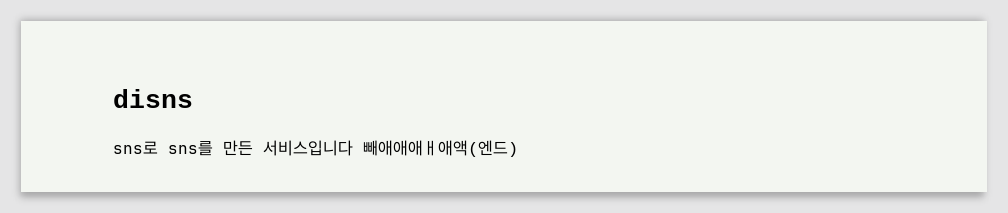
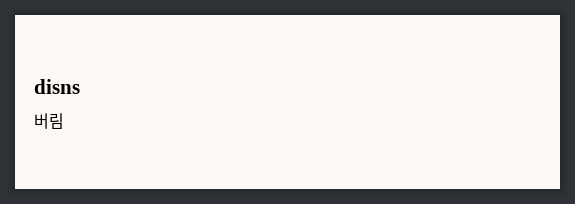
- sns로 sns를 만든 서비스입니다 빼애애애ㅐ애액(엔드)
+ 버림

